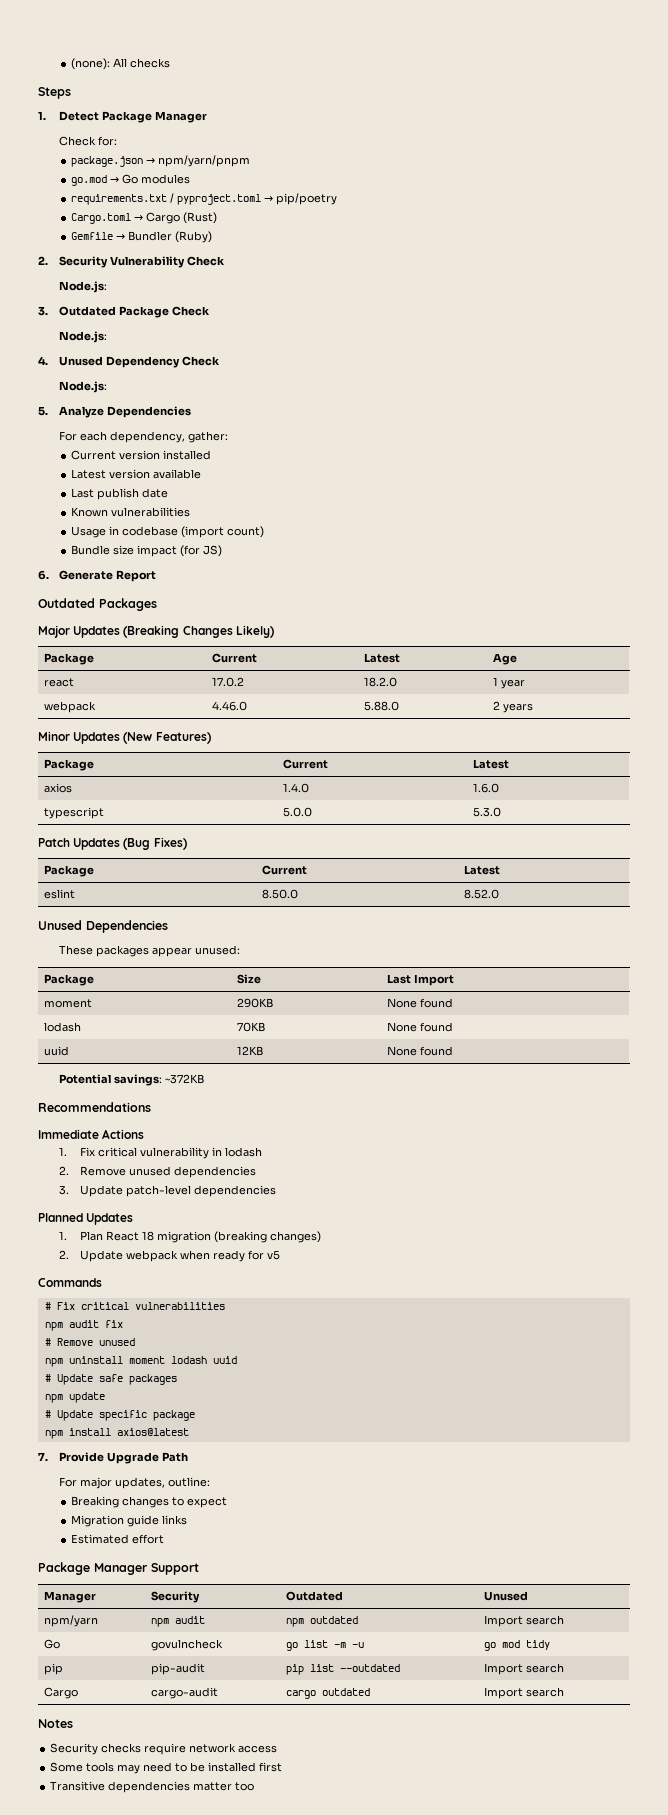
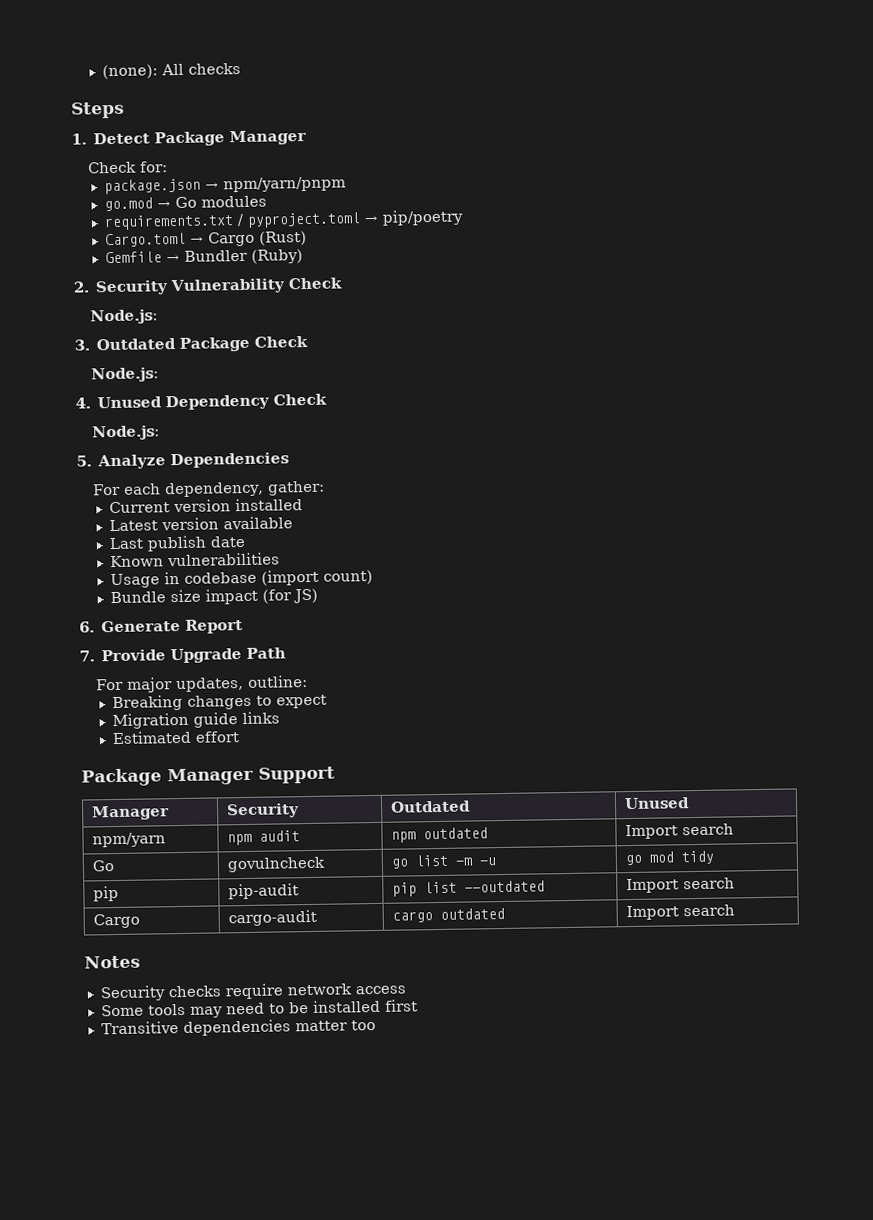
- Outdated Packages
- Major Updates (Breaking Changes Likely)
- Package | Current | Latest | Age
- react | 17.0.2 | 18.2.0 | 1 year
- webpack | 4.46.0 | 5.88.0 | 2 years
- Minor Updates (New Features)
- Package | Current | Latest
- axios | 1.4.0 | 1.6.0
- typescript | 5.0.0 | 5.3.0
- Patch Updates (Bug Fixes)
- Package | Current | Latest
- eslint | 8.50.0 | 8.52.0
- Unused Dependencies
- These packages appear unused:
- Package | Size | Last Import
- moment | 290KB | None found
- lodash | 70KB | None found
- uuid | 12KB | None found
- Potential savings: ~372KB
- Recommendations
- Immediate Actions
- 1. Fix critical vulnerability in lodash
- 2. Remove unused dependencies
- 3. Update patch-level dependencies
- Planned Updates
- 1. Plan React 18 migration (breaking changes)
- 2. Update webpack when ready for v5
- Commands
- # Fix critical vulnerabilities
- npm audit fix
- # Remove unused
- npm uninstall moment lodash uuid
- # Update safe packages
- npm update
- # Update specific package
- npm install axios@latest

